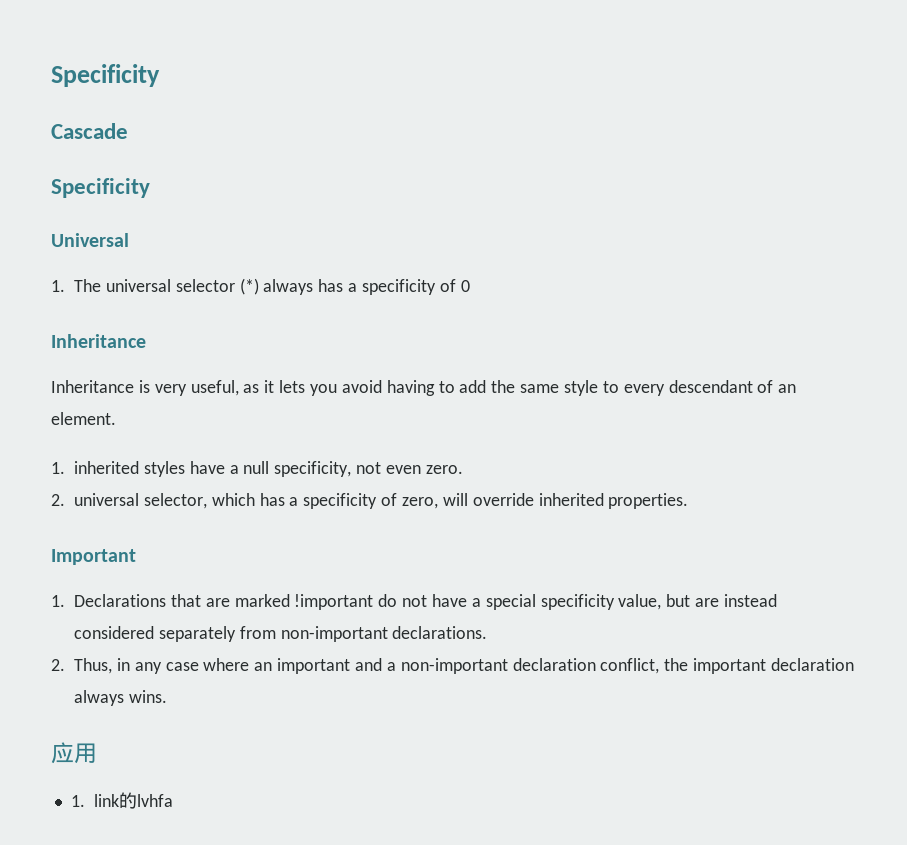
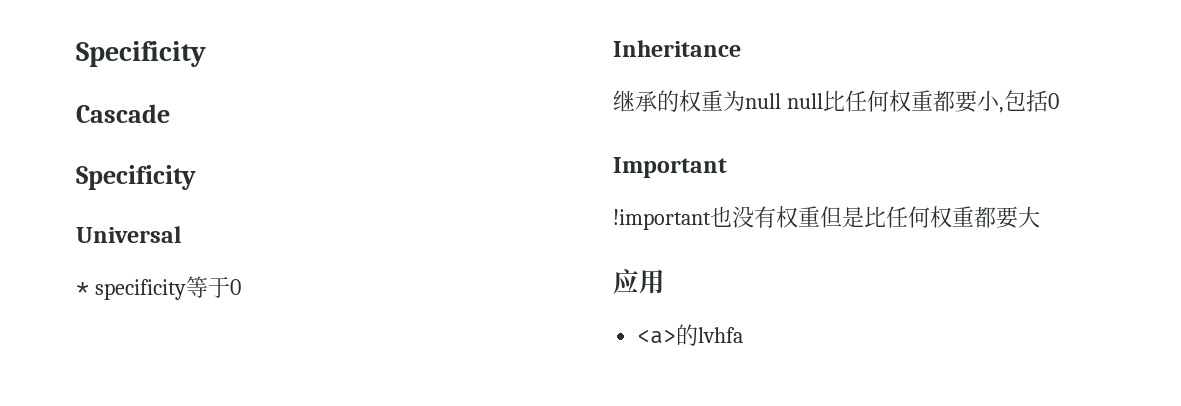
- 1. The universal selector (*) always has a specificity of 0
+ * specificity等于0
  Inheritance
- Inheritance is very useful, as it lets you avoid having to add the same style to every descendant of an element.
- 1. inherited styles have a null specificity, not even zero.
- 2. universal selector, which has a specificity of zero, will override inherited properties.
+ 继承的权重为null null比任何权重都要小,包括0
  Important
- 1. Declarations that are marked !important do not have a special specificity value, but are instead considered separately from non-important declarations.
- 2. Thus, in any case where an important and a non-important declaration conflict, the important declaration always wins.
+ !important也没有权重但是比任何权重都要大
- 1. link的lvhfa
+ <a>的lvhfa

